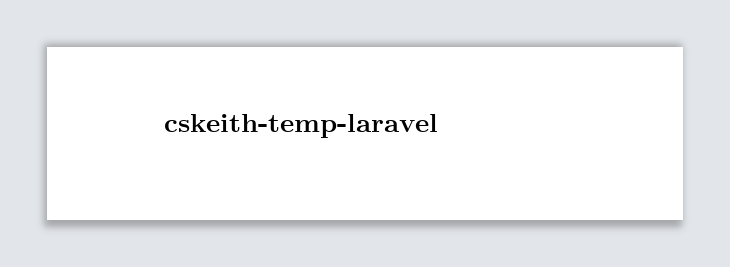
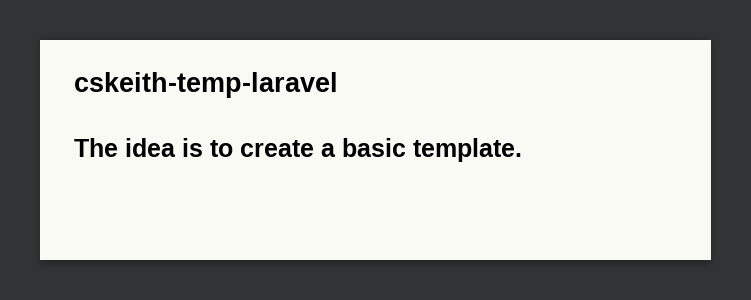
+ The idea is to create a basic template.

